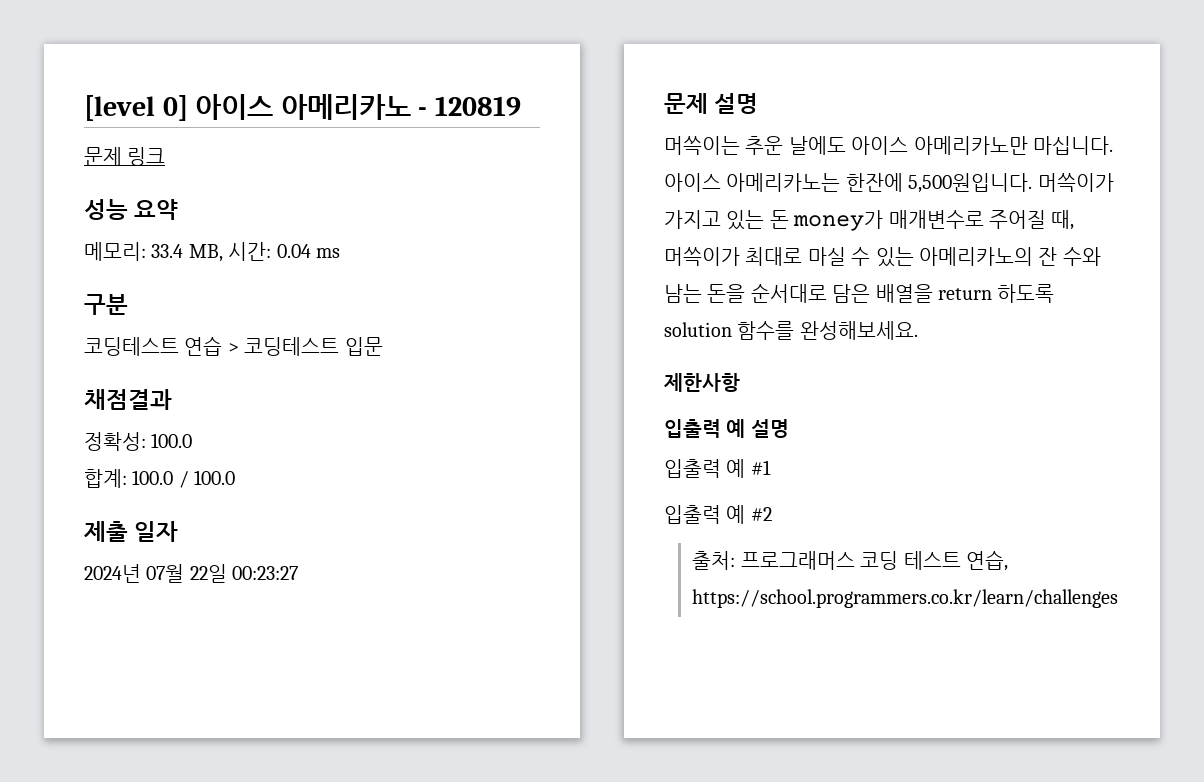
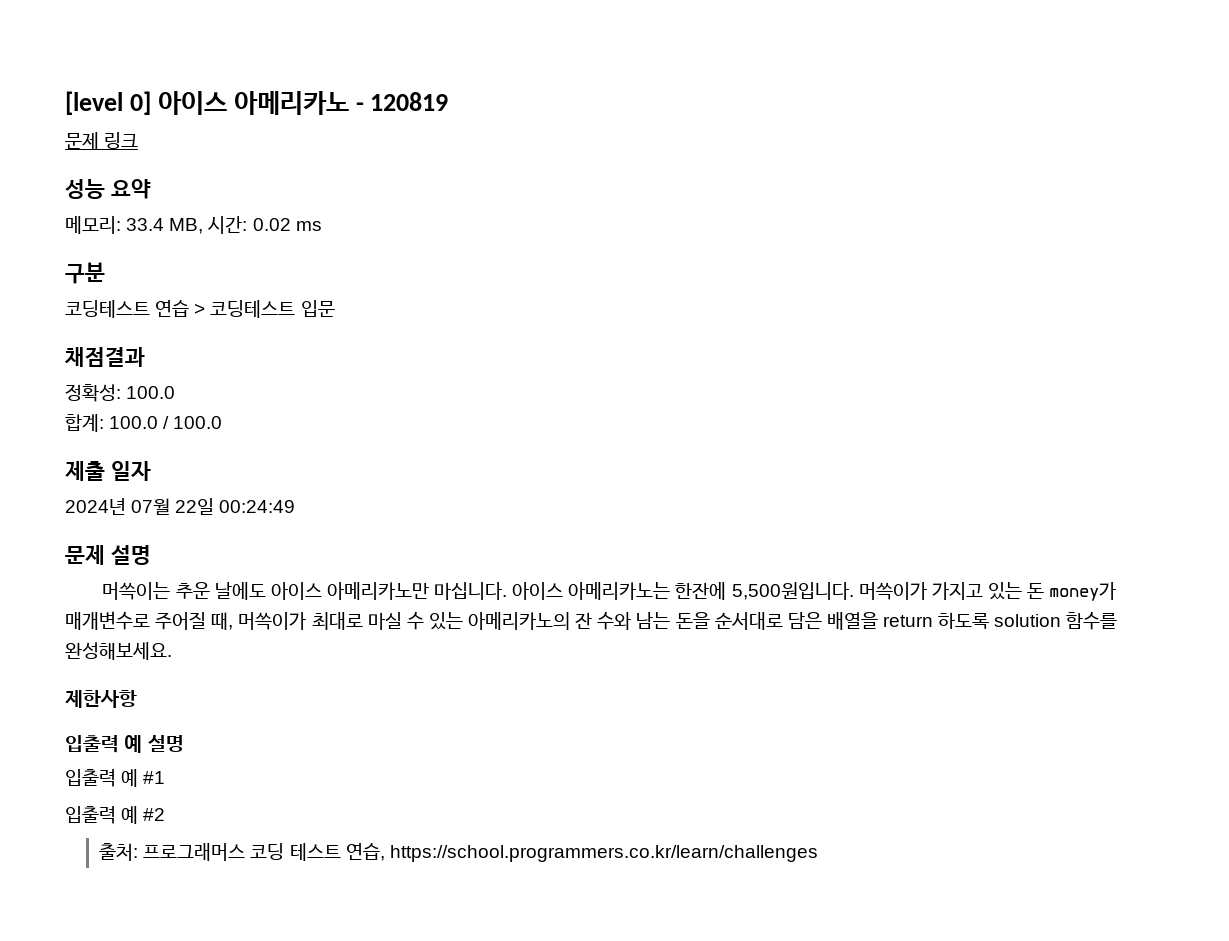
- 메모리: 33.4 MB, 시간: 0.04 ms
+ 메모리: 33.4 MB, 시간: 0.02 ms
- 2024년 07월 22일 00:23:27
+ 2024년 07월 22일 00:24:49

